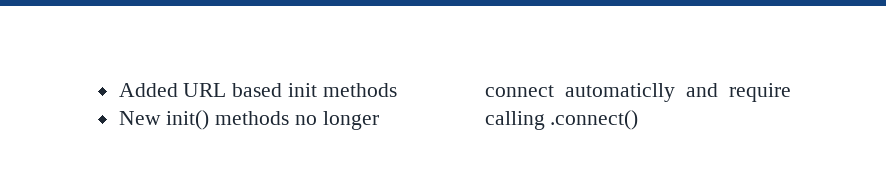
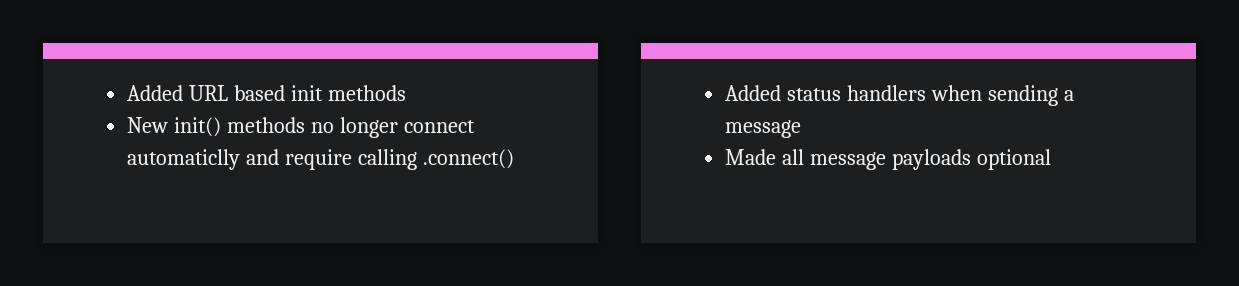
+ Added status handlers when sending a message
+ Made all message payloads optional

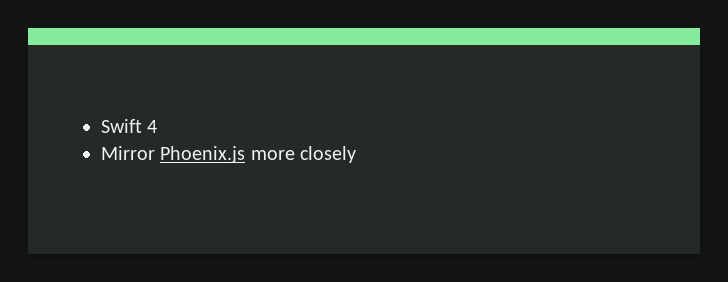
- Added URL based init methods
- New init() methods no longer connect automaticlly and require calling .connect()
- Added status handlers when sending a message
- Made all message payloads optional
+ Swift 4
+ Mirror Phoenix.js more closely

